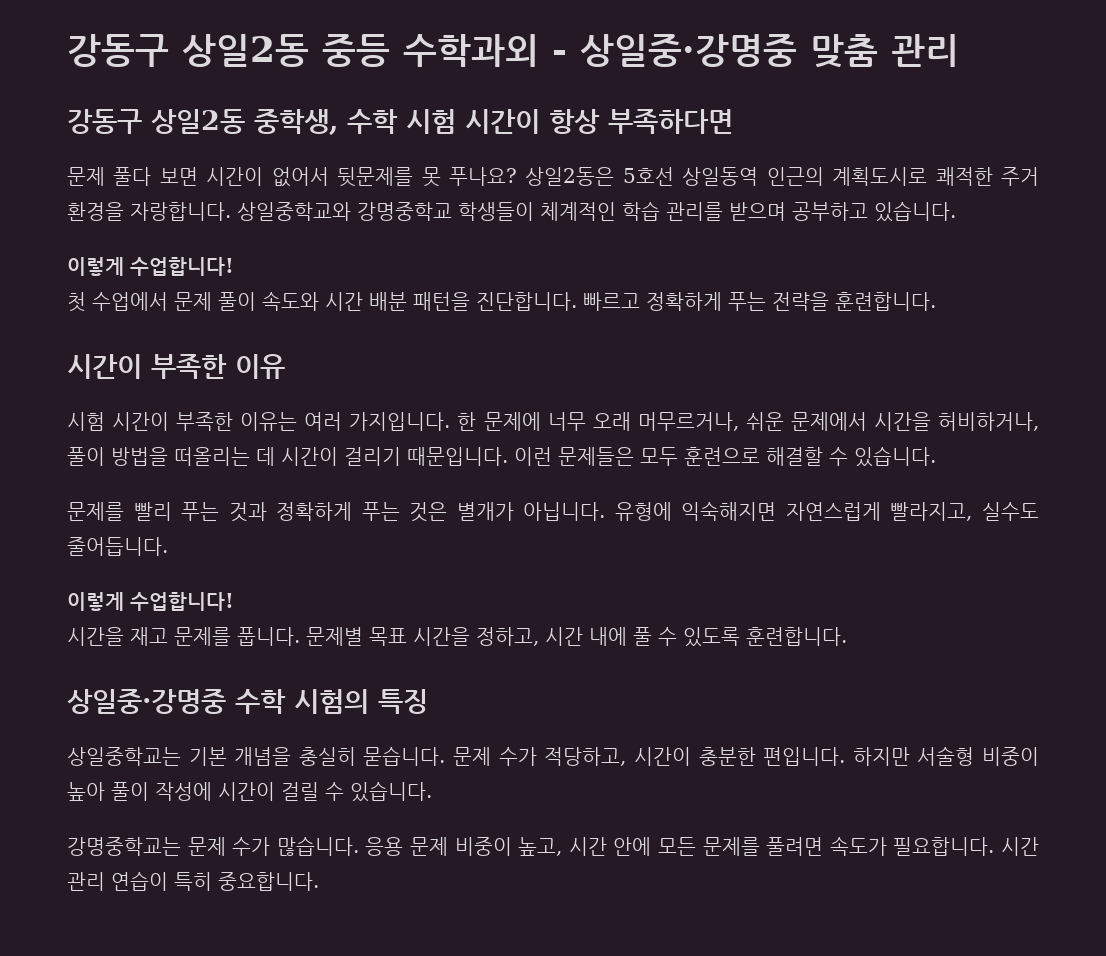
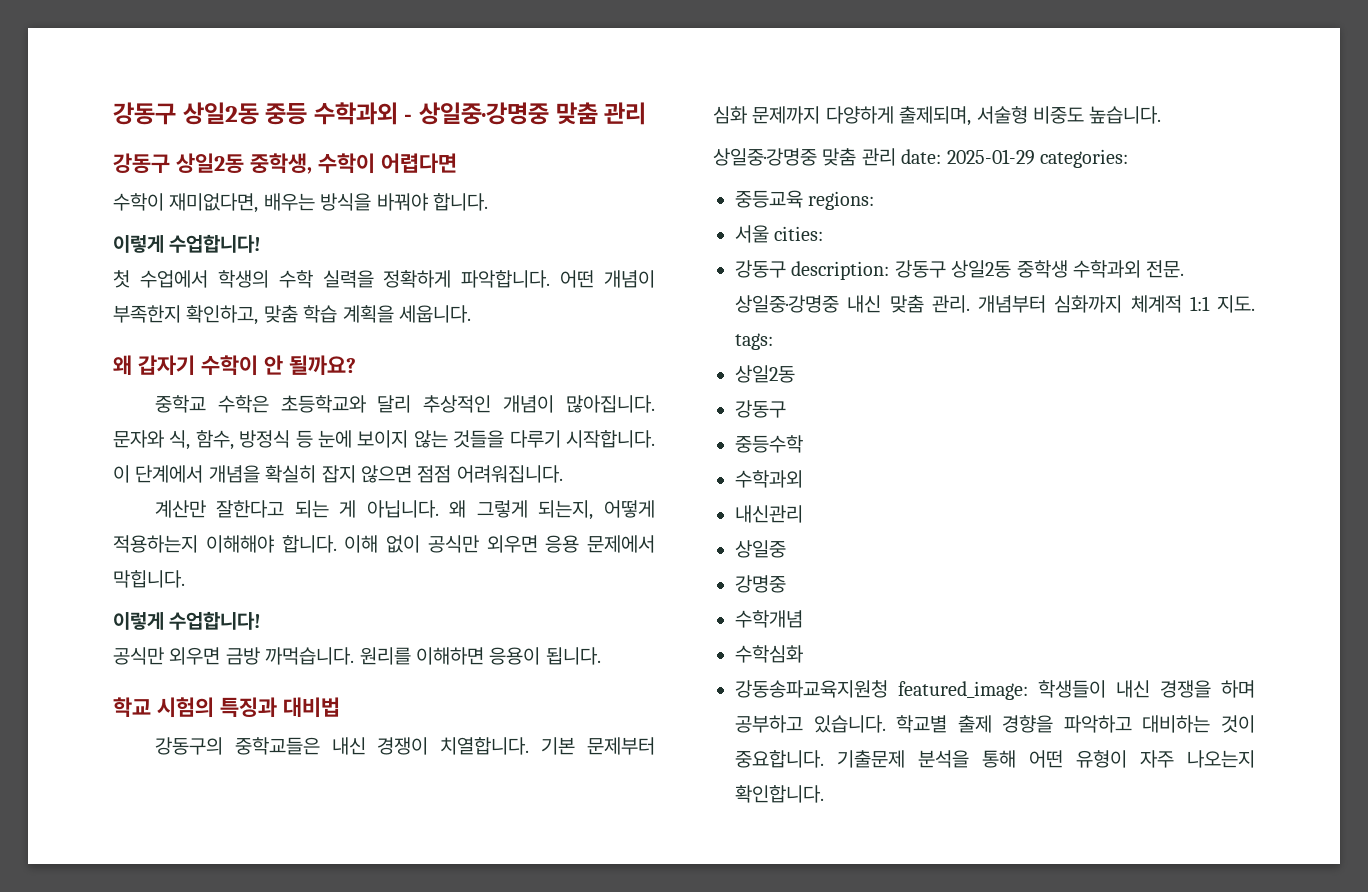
- 강동구 상일2동 중학생, 수학 시험 시간이 항상 부족하다면
- 문제 풀다 보면 시간이 없어서 뒷문제를 못 푸나요? 상일2동은 5호선 상일동역 인근의 계획도시로 쾌적한 주거 환경을 자랑합니다. 상일중학교와 강명중학교 학생들이 체계적인 학습 관리를 받으며 공부하고 있습니다.
+ 강동구 상일2동 중학생, 수학이 어렵다면
+ 수학이 재미없다면, 배우는 방식을 바꿔야 합니다.
  이렇게 수업합니다!
- 첫 수업에서 문제 풀이 속도와 시간 배분 패턴을 진단합니다. 빠르고 정확하게 푸는 전략을 훈련합니다.
- 시간이 부족한 이유
- 시험 시간이 부족한 이유는 여러 가지입니다. 한 문제에 너무 오래 머무르거나, 쉬운 문제에서 시간을 허비하거나, 풀이 방법을 떠올리는 데 시간이 걸리기 때문입니다. 이런 문제들은 모두 훈련으로 해결할 수 있습니다.
- 문제를 빨리 푸는 것과 정확하게 푸는 것은 별개가 아닙니다. 유형에 익숙해지면 자연스럽게 빨라지고, 실수도 줄어듭니다.
+ 첫 수업에서 학생의 수학 실력을 정확하게 파악합니다. 어떤 개념이 부족한지 확인하고, 맞춤 학습 계획을 세웁니다.
+ 왜 갑자기 수학이 안 될까요?
+ 중학교 수학은 초등학교와 달리 추상적인 개념이 많아집니다. 문자와 식, 함수, 방정식 등 눈에 보이지 않는 것들을 다루기 시작합니다. 이 단계에서 개념을 확실히 잡지 않으면 점점 어려워집니다.
+ 계산만 잘한다고 되는 게 아닙니다. 왜 그렇게 되는지, 어떻게 적용하는지 이해해야 합니다. 이해 없이 공식만 외우면 응용 문제에서 막힙니다.
  이렇게 수업합니다!
- 시간을 재고 문제를 풉니다. 문제별 목표 시간을 정하고, 시간 내에 풀 수 있도록 훈련합니다.
- 상일중·강명중 수학 시험의 특징
- 상일중학교는 기본 개념을 충실히 묻습니다. 문제 수가 적당하고, 시간이 충분한 편입니다. 하지만 서술형 비중이 높아 풀이 작성에 시간이 걸릴 수 있습니다.
- 강명중학교는 문제 수가 많습니다. 응용 문제 비중이 높고, 시간 안에 모든 문제를 풀려면 속도가 필요합니다. 시간 관리 연습이 특히 중요합니다.
+ 공식만 외우면 금방 까먹습니다. 원리를 이해하면 응용이 됩니다.
+ 학교 시험의 특징과 대비법
+ 강동구의 중학교들은 내신 경쟁이 치열합니다. 기본 문제부터 심화 문제까지 다양하게 출제되며, 서술형 비중도 높습니다.
+ 상일중·강명중 맞춤 관리 date: 2025-01-29 categories:
+ 중등교육 regions:
+ 서울 cities:
+ 강동구 description: 강동구 상일2동 중학생 수학과외 전문. 상일중·강명중 내신 맞춤 관리. 개념부터 심화까지 체계적 1:1 지도. tags:
+ 상일2동
+ 강동구
+ 중등수학
+ 수학과외
+ 내신관리
+ 상일중
+ 강명중
+ 수학개념
+ 수학심화
+ 강동송파교육지원청 featured_image: 학생들이 내신 경쟁을 하며 공부하고 있습니다. 학교별 출제 경향을 파악하고 대비하는 것이 중요합니다. 기출문제 분석을 통해 어떤 유형이 자주 나오는지 확인합니다.

